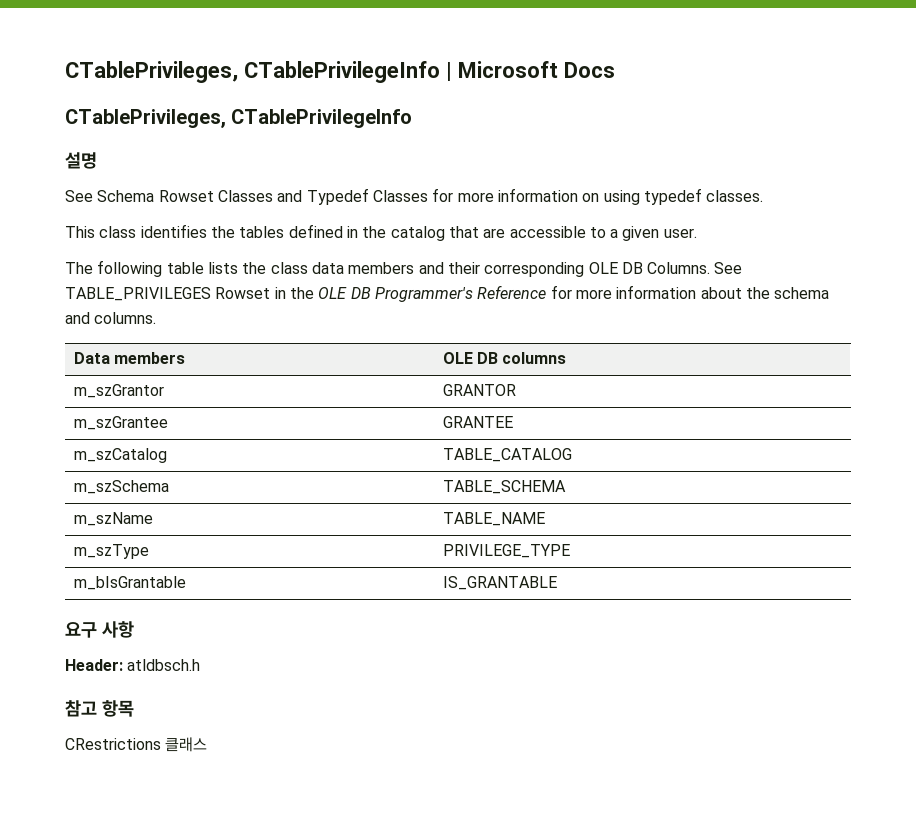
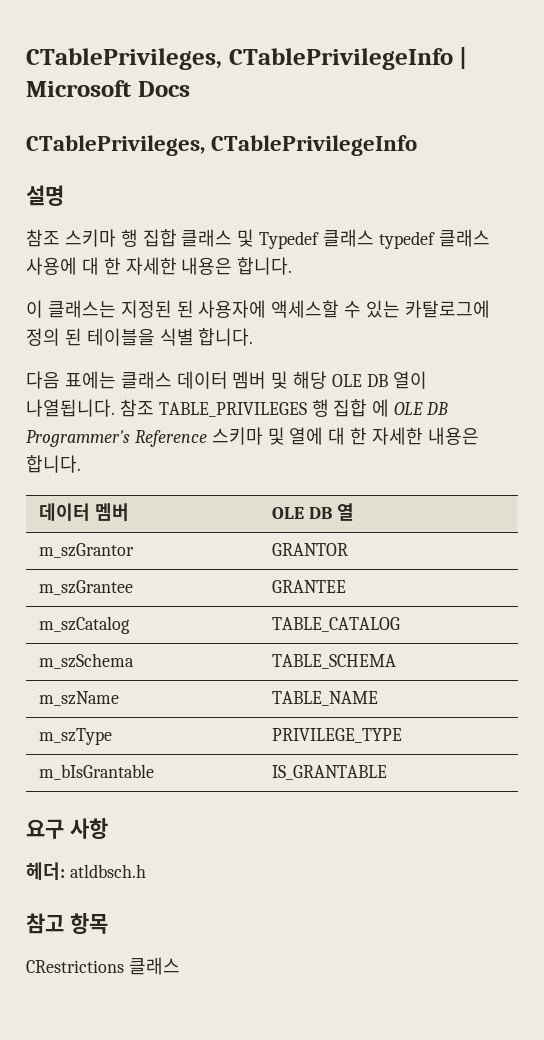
- See Schema Rowset Classes and Typedef Classes for more information on using typedef classes.
- This class identifies the tables defined in the catalog that are accessible to a given user.
- The following table lists the class data members and their corresponding OLE DB Columns. See TABLE_PRIVILEGES Rowset in the OLE DB Programmer's Reference for more information about the schema and columns.
- Data members | OLE DB columns
+ 참조 스키마 행 집합 클래스 및 Typedef 클래스 typedef 클래스 사용에 대 한 자세한 내용은 합니다.
+ 이 클래스는 지정된 된 사용자에 액세스할 수 있는 카탈로그에 정의 된 테이블을 식별 합니다.
+ 다음 표에는 클래스 데이터 멤버 및 해당 OLE DB 열이 나열됩니다. 참조 TABLE_PRIVILEGES 행 집합 에 OLE DB Programmer's Reference 스키마 및 열에 대 한 자세한 내용은 합니다.
+ 데이터 멤버 | OLE DB 열
- Header: atldbsch.h
+ 헤더: atldbsch.h

